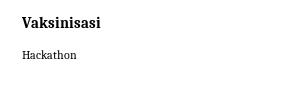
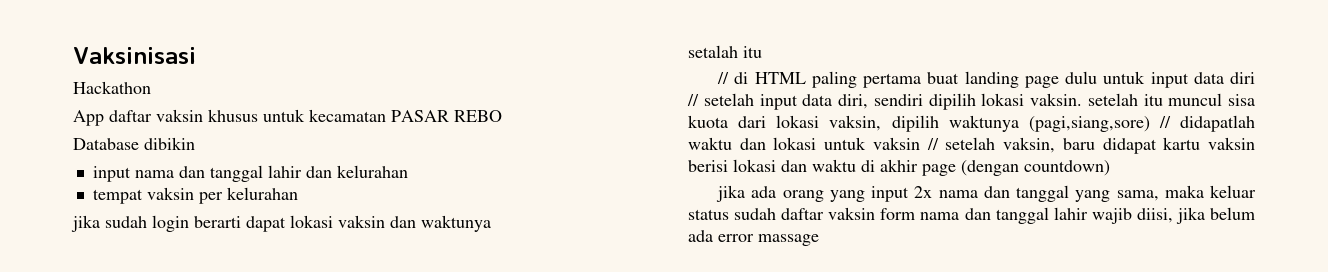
+ App daftar vaksin khusus untuk kecamatan PASAR REBO
+ Database dibikin
+ input nama dan tanggal lahir dan kelurahan
+ tempat vaksin per kelurahan
+ jika sudah login berarti dapat lokasi vaksin dan waktunya
+ setalah itu
+ // di HTML paling pertama buat landing page dulu untuk input data diri // setelah input data diri, sendiri dipilih lokasi vaksin. setelah itu muncul sisa kuota dari lokasi vaksin, dipilih waktunya (pagi,siang,sore) // didapatlah waktu dan lokasi untuk vaksin // setelah vaksin, baru didapat kartu vaksin berisi lokasi dan waktu di akhir page (dengan countdown)
+ jika ada orang yang input 2x nama dan tanggal yang sama, maka keluar status sudah daftar vaksin form nama dan tanggal lahir wajib diisi, jika belum ada error massage

